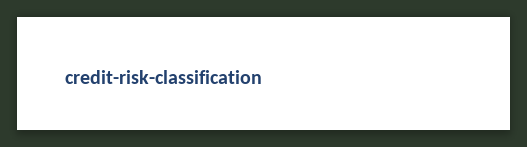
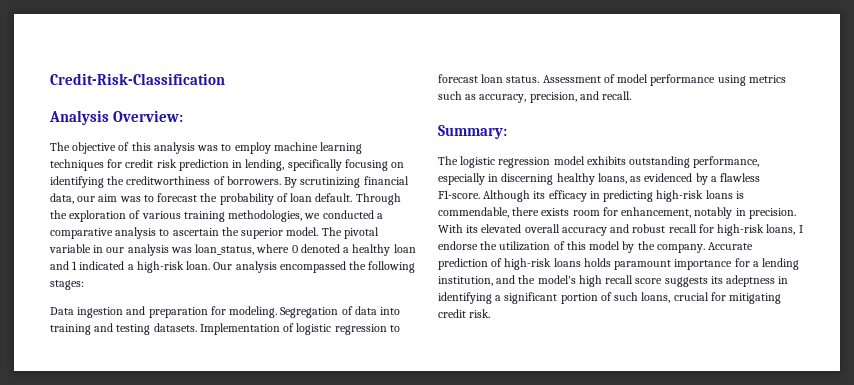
- credit-risk-classification
+ Credit-Risk-Classification
+ Analysis Overview:
+ The objective of this analysis was to employ machine learning techniques for credit risk prediction in lending, specifically focusing on identifying the creditworthiness of borrowers. By scrutinizing financial data, our aim was to forecast the probability of loan default. Through the exploration of various training methodologies, we conducted a comparative analysis to ascertain the superior model. The pivotal variable in our analysis was loan_status, where 0 denoted a healthy loan and 1 indicated a high-risk loan. Our analysis encompassed the following stages:
+ Data ingestion and preparation for modeling. Segregation of data into training and testing datasets. Implementation of logistic regression to forecast loan status. Assessment of model performance using metrics such as accuracy, precision, and recall.
+ Summary:
+ The logistic regression model exhibits outstanding performance, especially in discerning healthy loans, as evidenced by a flawless F1-score. Although its efficacy in predicting high-risk loans is commendable, there exists room for enhancement, notably in precision. With its elevated overall accuracy and robust recall for high-risk loans, I endorse the utilization of this model by the company. Accurate prediction of high-risk loans holds paramount importance for a lending institution, and the model's high recall score suggests its adeptness in identifying a significant portion of such loans, crucial for mitigating credit risk.

